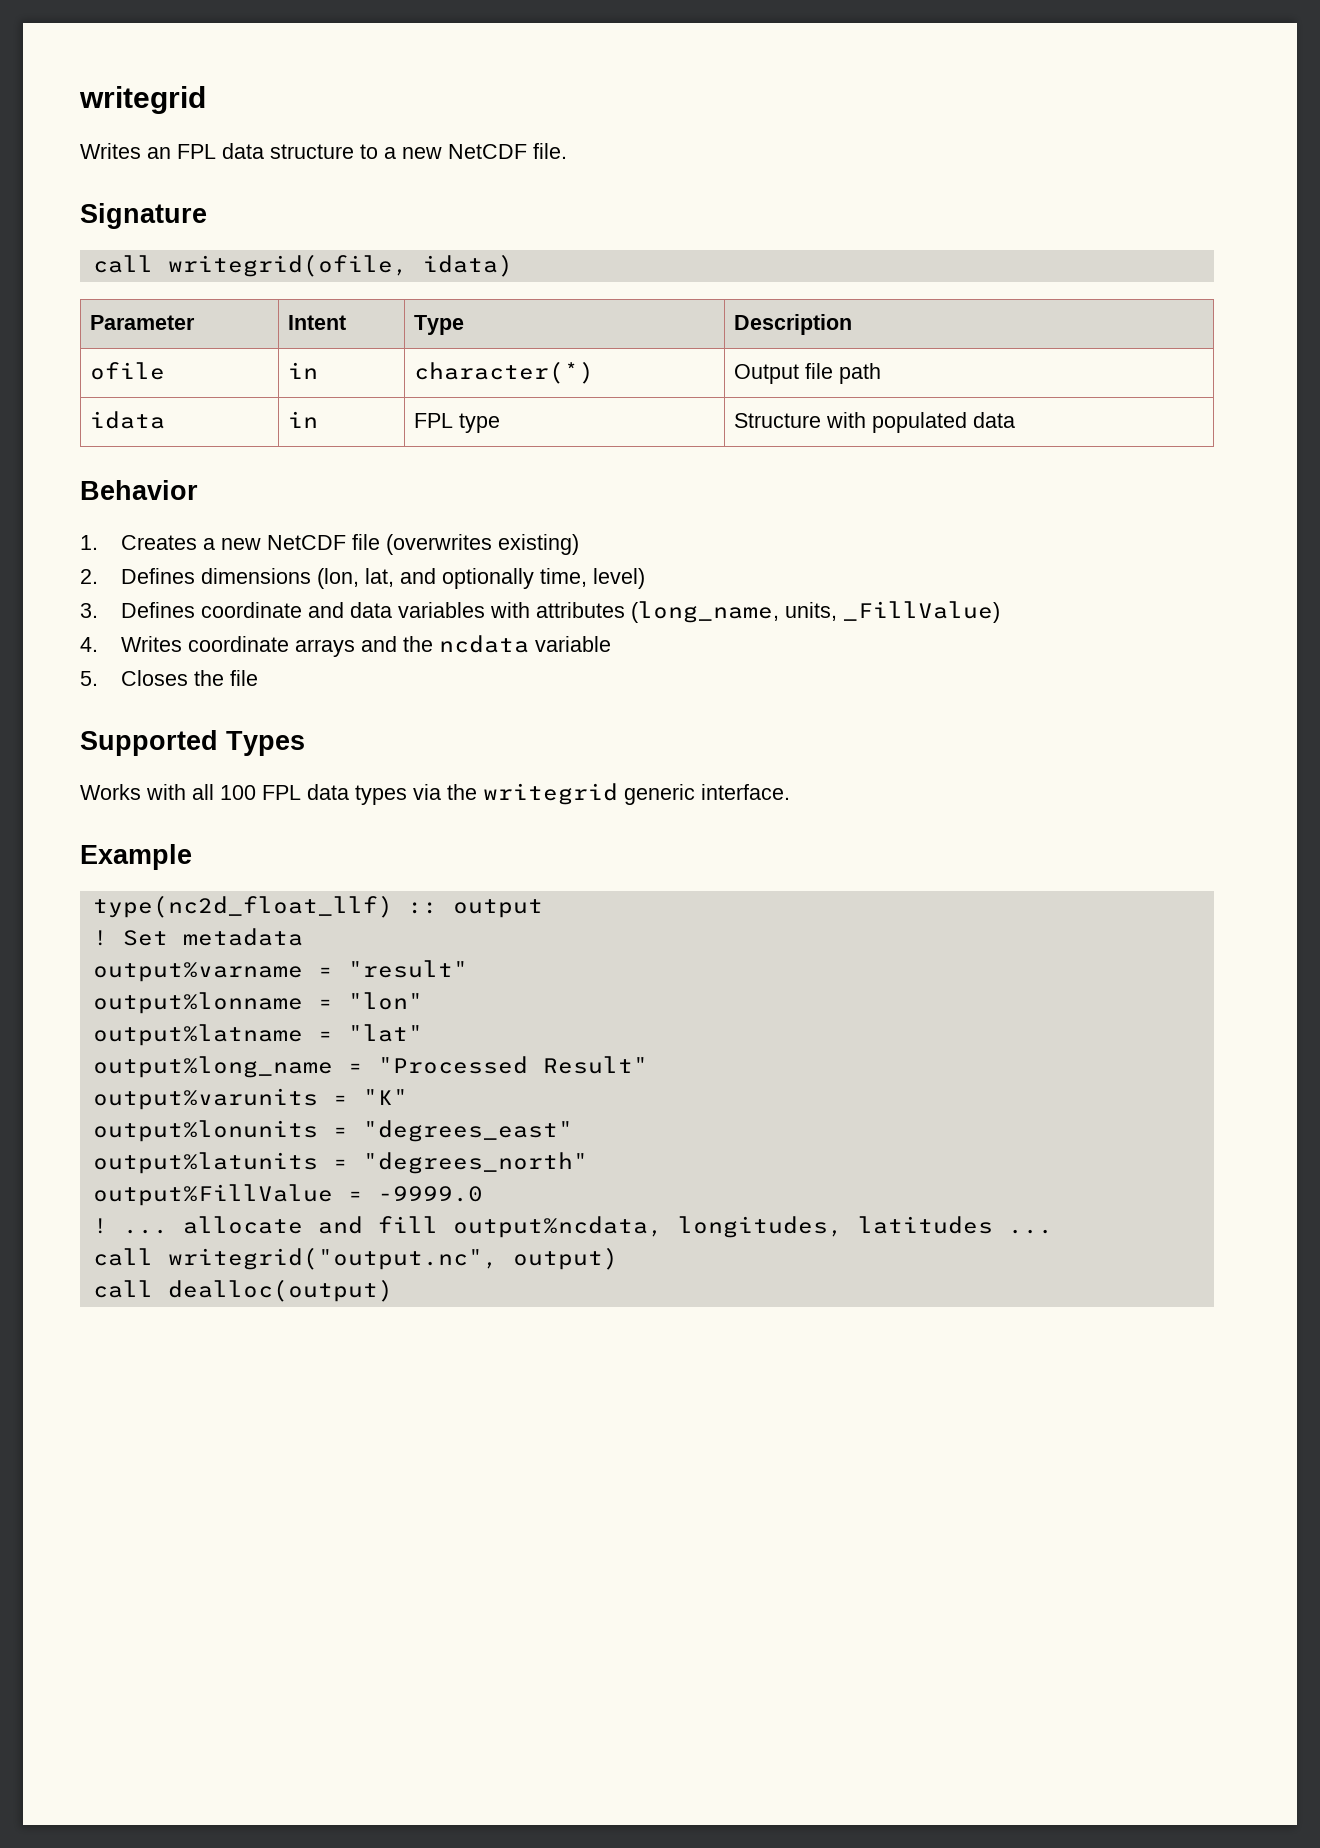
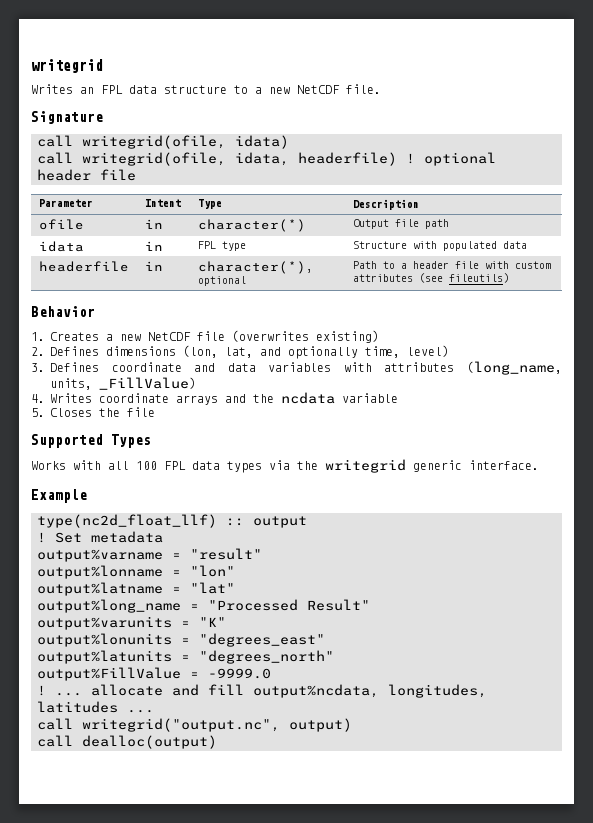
+ call writegrid(ofile, idata, headerfile) ! optional header file
+ headerfile | in | character(*), optional | Path to a header file with custom attributes (see fileutils)

